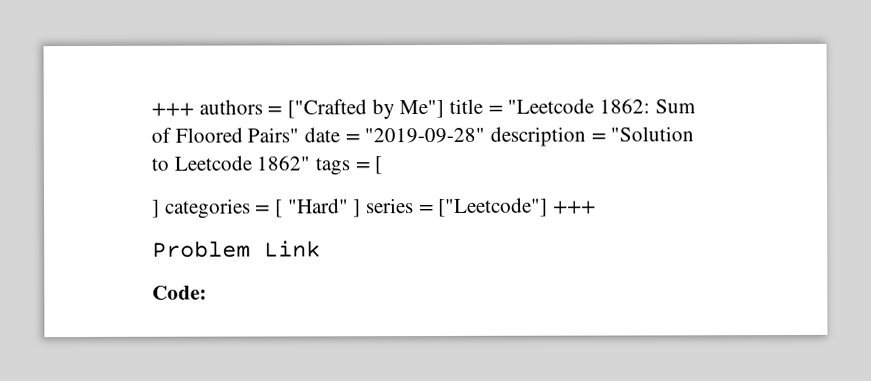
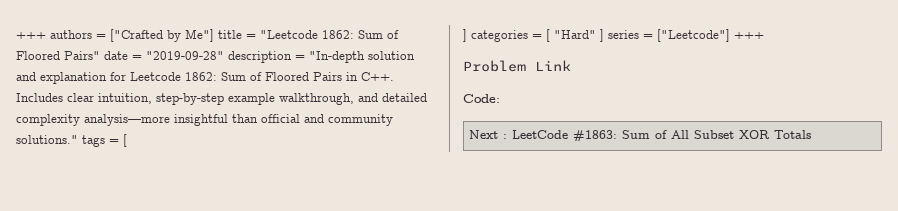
- +++ authors = ["Crafted by Me"] title = "Leetcode 1862: Sum of Floored Pairs" date = "2019-09-28" description = "Solution to Leetcode 1862" tags = [
+ +++ authors = ["Crafted by Me"] title = "Leetcode 1862: Sum of Floored Pairs" date = "2019-09-28" description = "In-depth solution and explanation for Leetcode 1862: Sum of Floored Pairs in C++. Includes clear intuition, step-by-step example walkthrough, and detailed complexity analysis—more insightful than official and community solutions." tags = [
+ Next : LeetCode #1863: Sum of All Subset XOR Totals

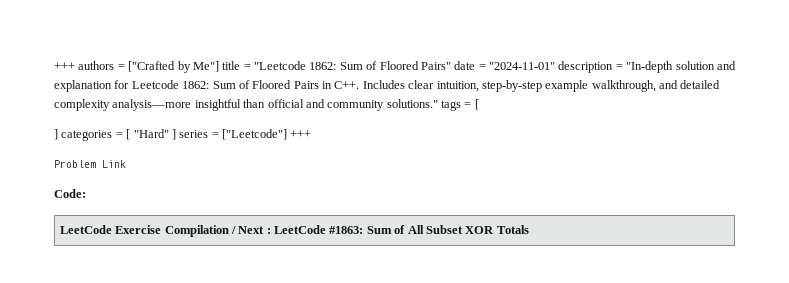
- +++ authors = ["Crafted by Me"] title = "Leetcode 1862: Sum of Floored Pairs" date = "2019-09-28" description = "In-depth solution and explanation for Leetcode 1862: Sum of Floored Pairs in C++. Includes clear intuition, step-by-step example walkthrough, and detailed complexity analysis—more insightful than official and community solutions." tags = [
+ +++ authors = ["Crafted by Me"] title = "Leetcode 1862: Sum of Floored Pairs" date = "2024-11-01" description = "In-depth solution and explanation for Leetcode 1862: Sum of Floored Pairs in C++. Includes clear intuition, step-by-step example walkthrough, and detailed complexity analysis—more insightful than official and community solutions." tags = [
- Next : LeetCode #1863: Sum of All Subset XOR Totals
+ LeetCode Exercise Compilation / Next : LeetCode #1863: Sum of All Subset XOR Totals

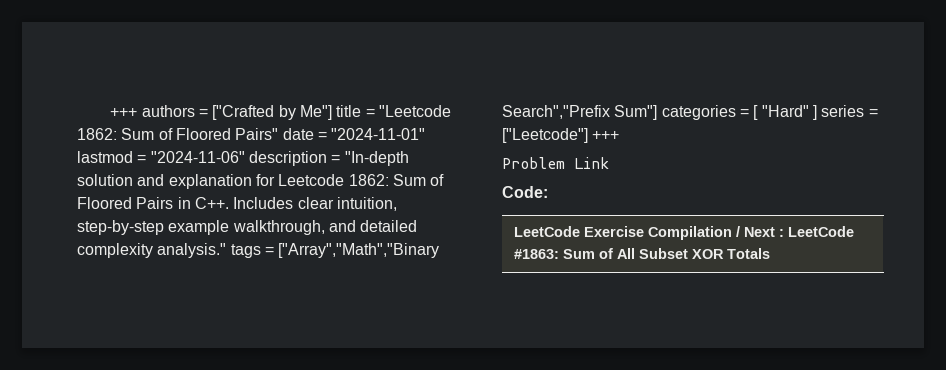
- +++ authors = ["Crafted by Me"] title = "Leetcode 1862: Sum of Floored Pairs" date = "2024-11-01" description = "In-depth solution and explanation for Leetcode 1862: Sum of Floored Pairs in C++. Includes clear intuition, step-by-step example walkthrough, and detailed complexity analysis—more insightful than official and community solutions." tags = [
- ] categories = [ "Hard" ] series = ["Leetcode"] +++
+ +++ authors = ["Crafted by Me"] title = "Leetcode 1862: Sum of Floored Pairs" date = "2024-11-01" lastmod = "2024-11-06" description = "In-depth solution and explanation for Leetcode 1862: Sum of Floored Pairs in C++. Includes clear intuition, step-by-step example walkthrough, and detailed complexity analysis." tags = ["Array","Math","Binary Search","Prefix Sum"] categories = [ "Hard" ] series = ["Leetcode"] +++

